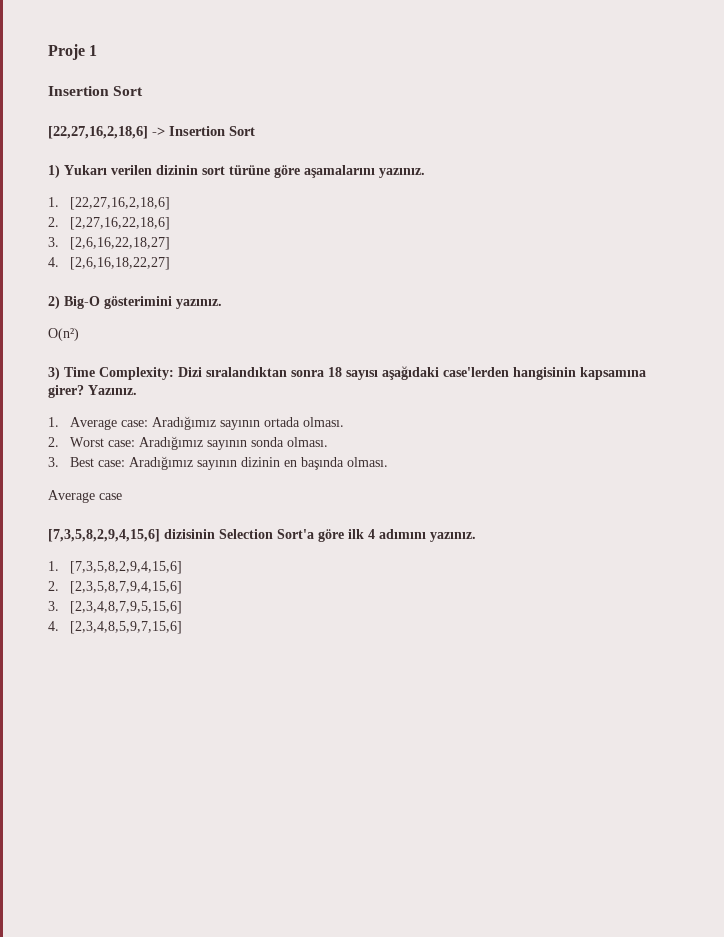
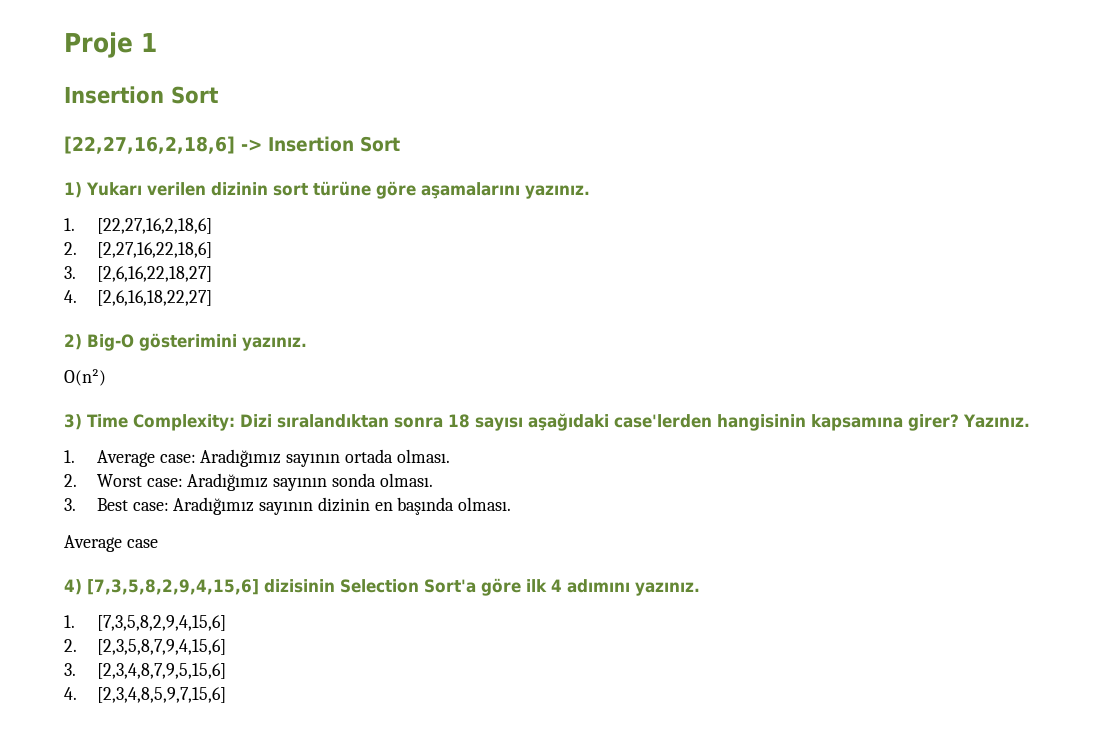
- [7,3,5,8,2,9,4,15,6] dizisinin Selection Sort'a göre ilk 4 adımını yazınız.
+ 4) [7,3,5,8,2,9,4,15,6] dizisinin Selection Sort'a göre ilk 4 adımını yazınız.

